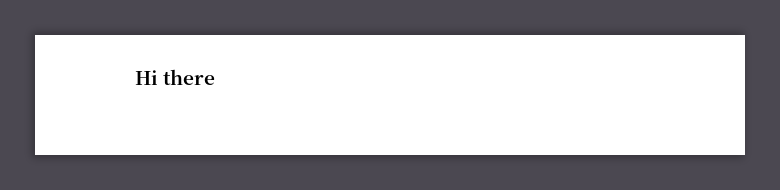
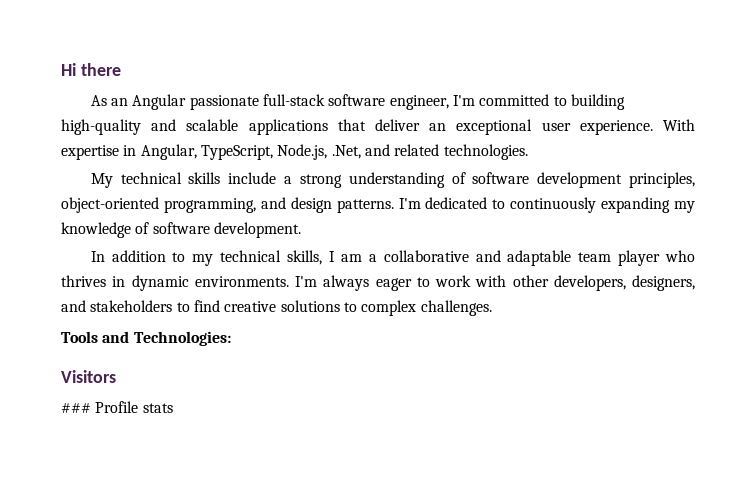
+ As an Angular passionate full-stack software engineer, I'm committed to building high-quality and scalable applications that deliver an exceptional user experience. With expertise in Angular, TypeScript, Node.js, .Net, and related technologies.
+ My technical skills include a strong understanding of software development principles, object-oriented programming, and design patterns. I'm dedicated to continuously expanding my knowledge of software development.
+ In addition to my technical skills, I am a collaborative and adaptable team player who thrives in dynamic environments. I'm always eager to work with other developers, designers, and stakeholders to find creative solutions to complex challenges.
+ Tools and Technologies:
+ Visitors
+ ### Profile stats

